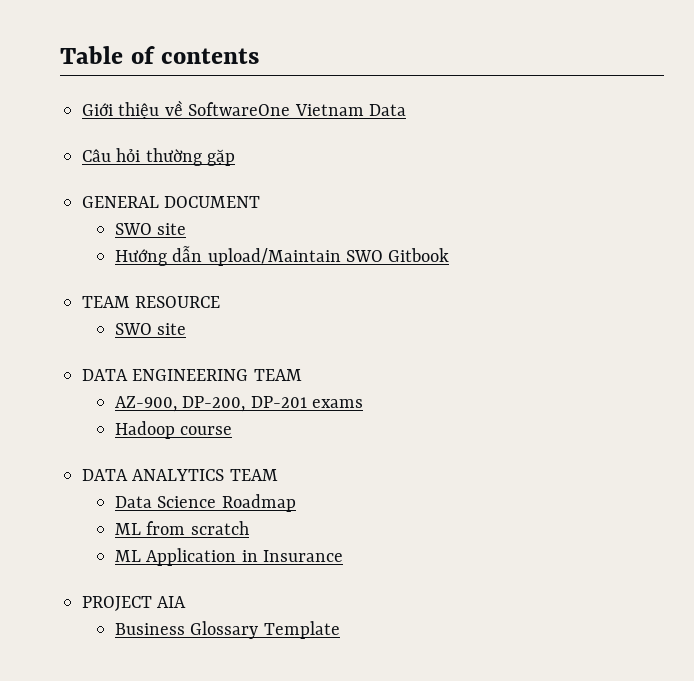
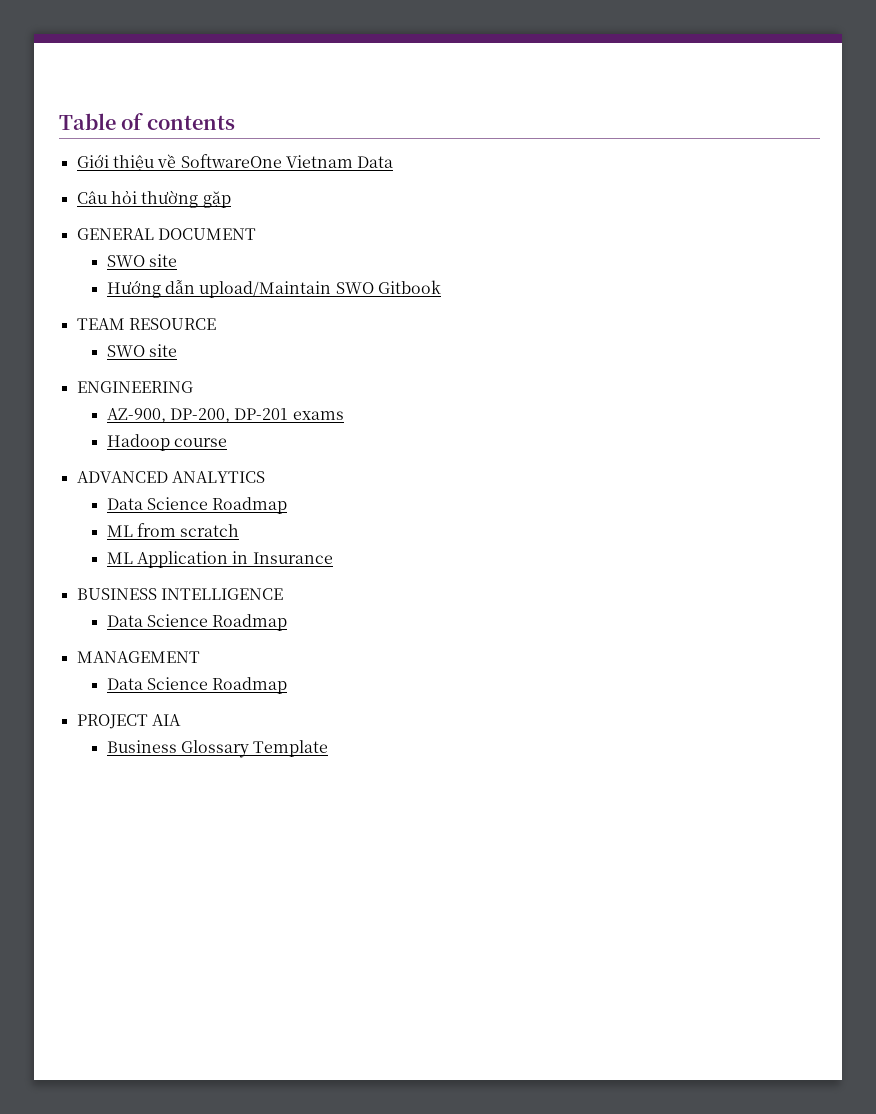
- DATA ENGINEERING TEAM
+ ENGINEERING
- DATA ANALYTICS TEAM
+ ADVANCED ANALYTICS
+ BUSINESS INTELLIGENCE
+ Data Science Roadmap
+ MANAGEMENT
+ Data Science Roadmap

